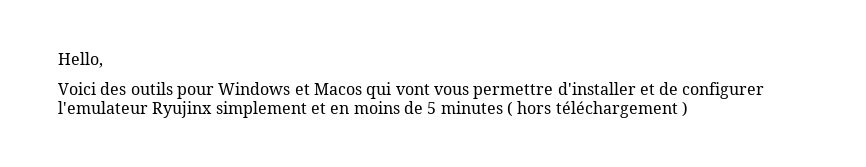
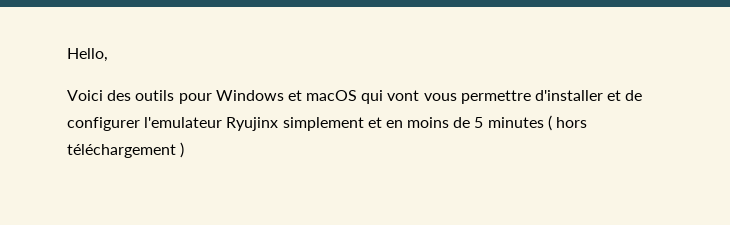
- Voici des outils pour Windows et Macos qui vont vous permettre d'installer et de configurer l'emulateur Ryujinx simplement et en moins de 5 minutes ( hors téléchargement )
+ Voici des outils pour Windows et macOS qui vont vous permettre d'installer et de configurer l'emulateur Ryujinx simplement et en moins de 5 minutes ( hors téléchargement )

